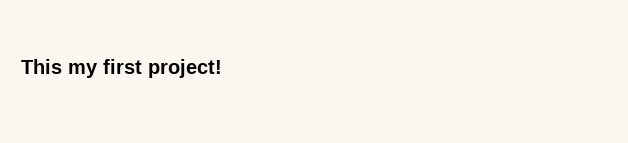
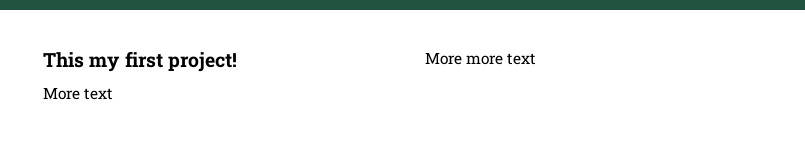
+ More text
+ More more text

